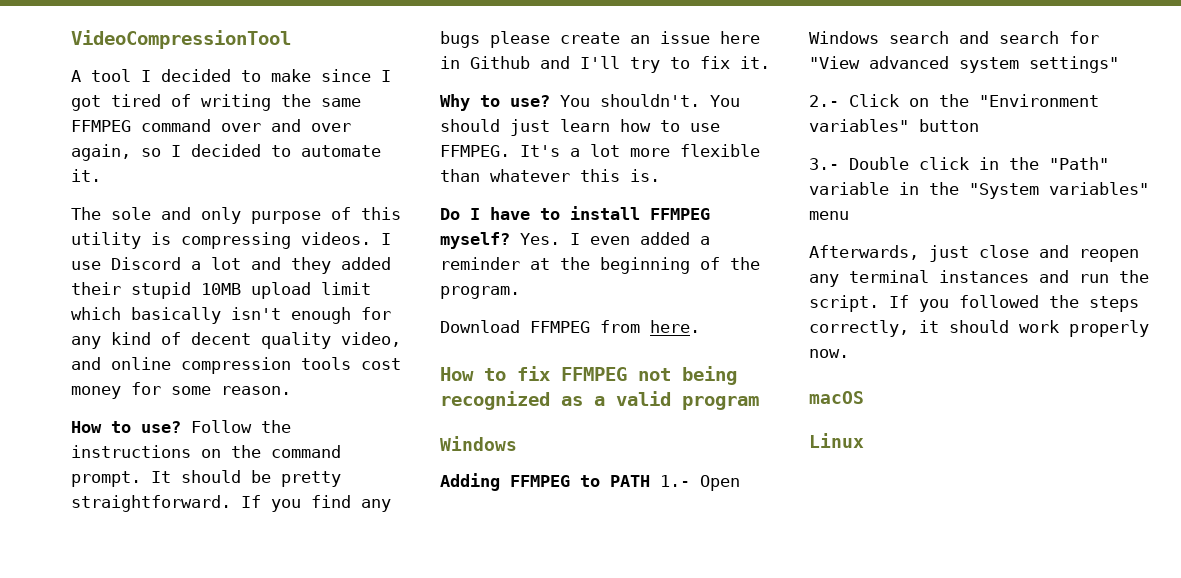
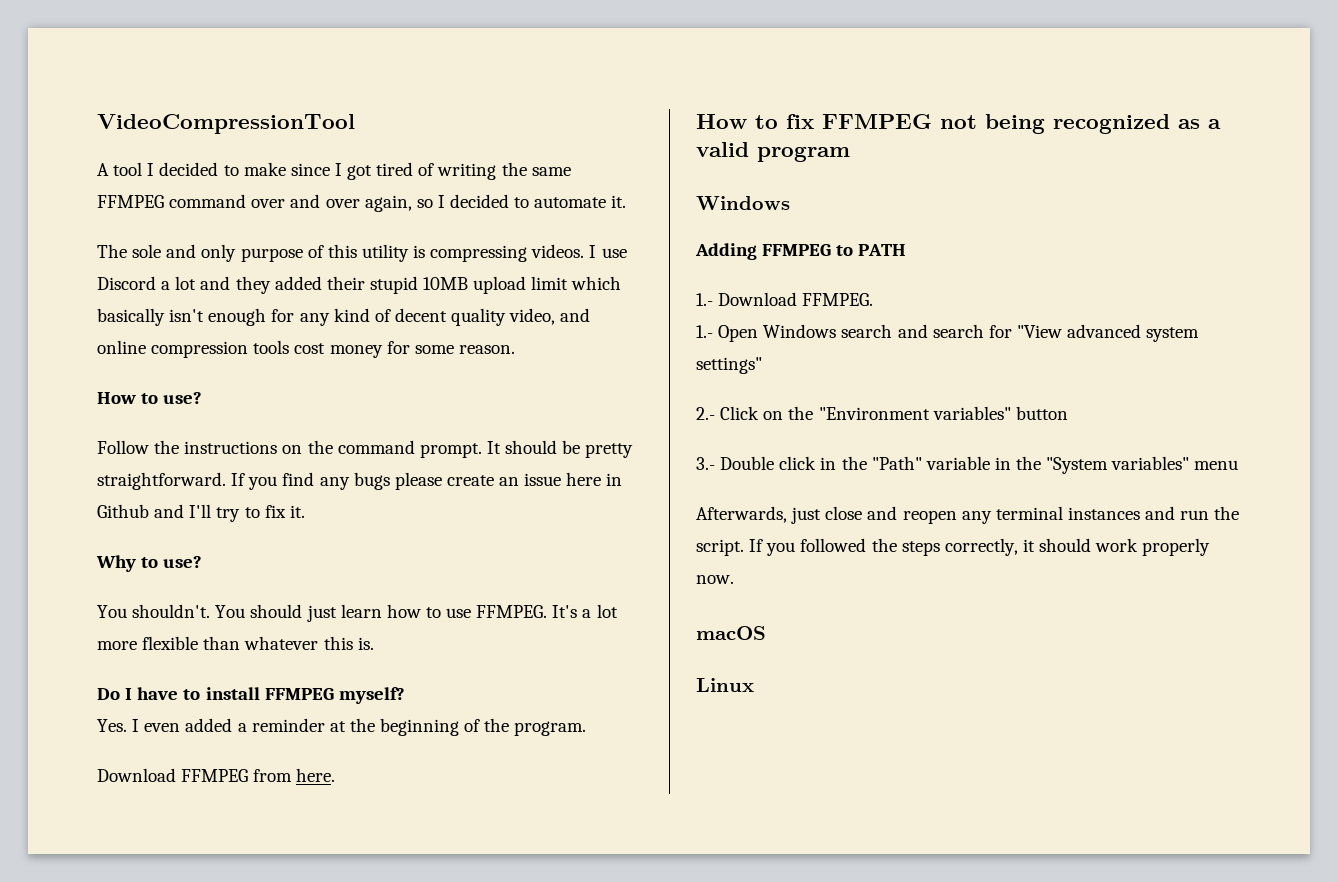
- How to use? Follow the instructions on the command prompt.
+ How to use?
+ Follow the instructions on the command prompt.
- Why to use? You shouldn't.
+ Why to use?
+ You shouldn't.
- Do I have to install FFMPEG myself? Yes. I even added a reminder at the beginning of the program.
+ Do I have to install FFMPEG myself?
+ Yes. I even added a reminder at the beginning of the program.
- Adding FFMPEG to PATH 1.- Open Windows search and search for "View advanced system settings"
+ Adding FFMPEG to PATH
+ 1.- Download FFMPEG.
+ 1.- Open Windows search and search for "View advanced system settings"

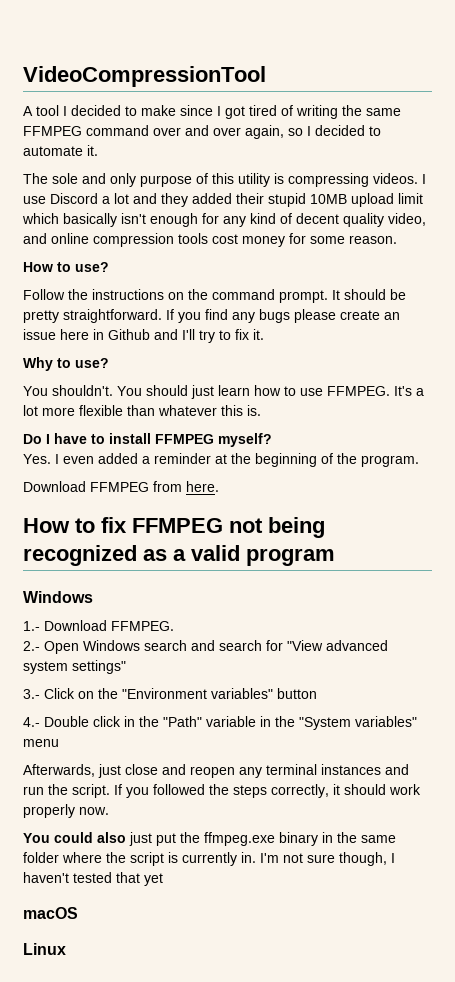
- Adding FFMPEG to PATH
- 1.- Open Windows search and search for "View advanced system settings"
+ 2.- Open Windows search and search for "View advanced system settings"
- 2.- Click on the "Environment variables" button
+ 3.- Click on the "Environment variables" button
- 3.- Double click in the "Path" variable in the "System variables" menu
+ 4.- Double click in the "Path" variable in the "System variables" menu
+ You could also just put the ffmpeg.exe binary in the same folder where the script is currently in. I'm not sure though, I haven't tested that yet

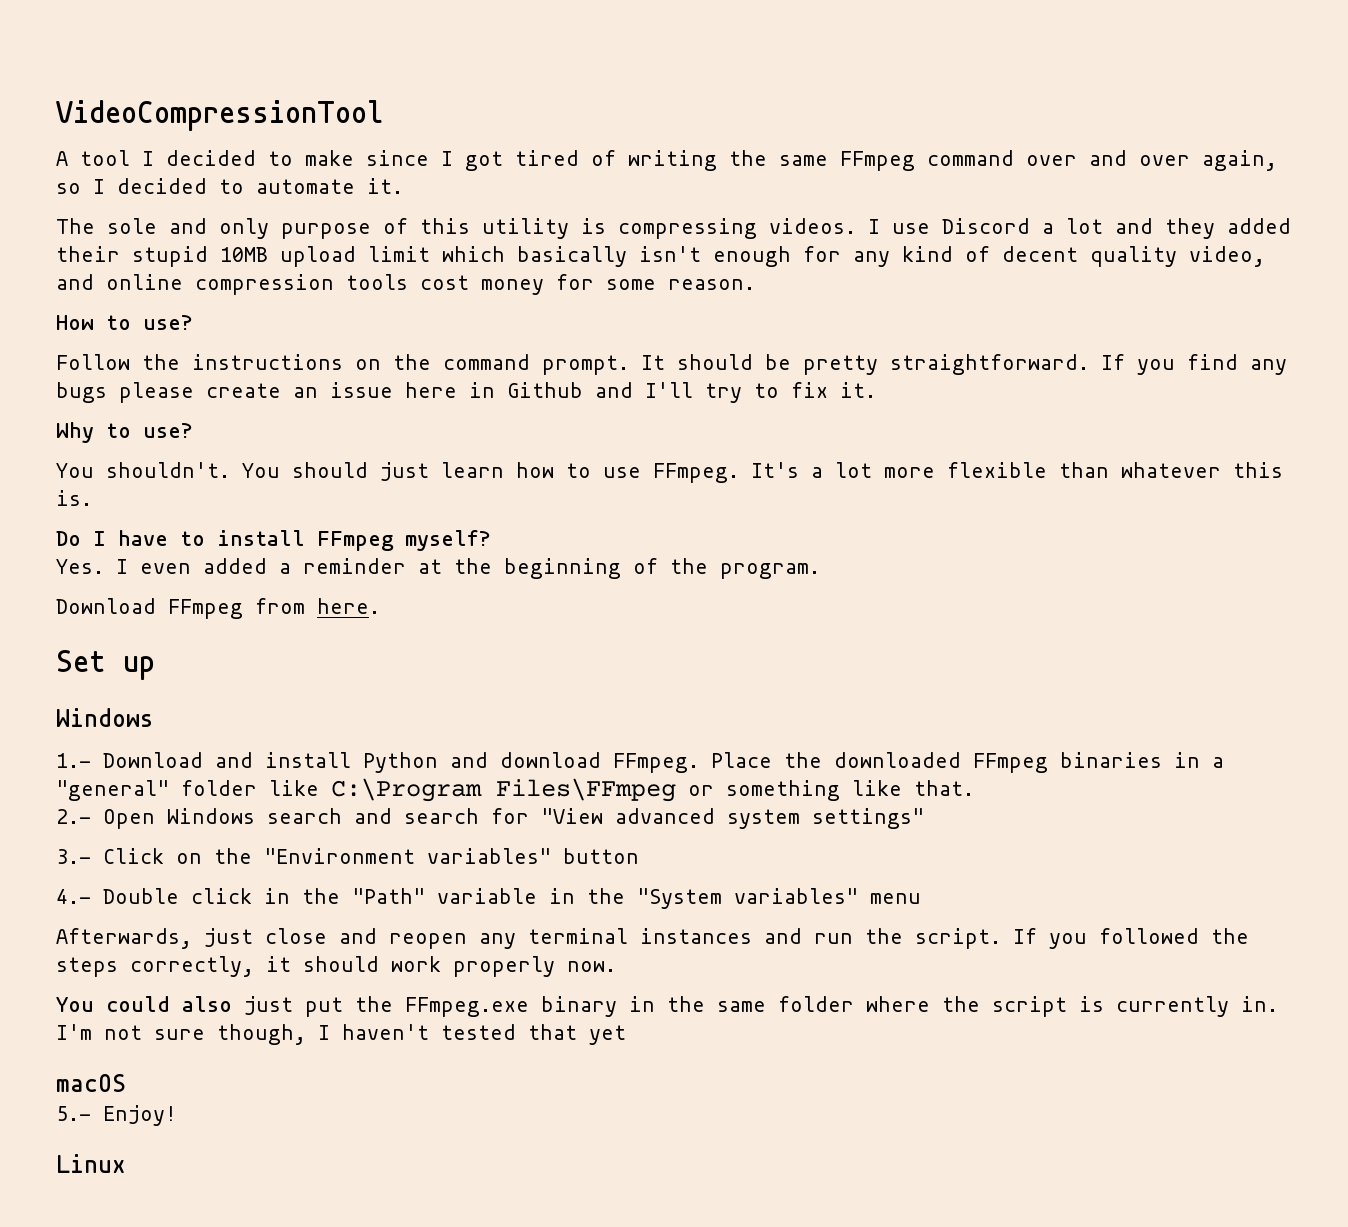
- A tool I decided to make since I got tired of writing the same FFMPEG command over and over again, so I decided to automate it.
+ A tool I decided to make since I got tired of writing the same FFmpeg command over and over again, so I decided to automate it.
- You should just learn how to use FFMPEG.
+ You should just learn how to use FFmpeg.
- Do I have to install FFMPEG myself?
+ Do I have to install FFmpeg myself?
- Download FFMPEG from here.
+ Download FFmpeg from here.
- How to fix FFMPEG not being recognized as a valid program
+ Set up
  Windows
- 1.- Download FFMPEG.
+ 1.- Download and install Python and download FFmpeg. Place the downloaded FFmpeg binaries in a "general" folder like C:\Program Files\FFmpeg or something like that.
- You could also just put the ffmpeg.exe binary in the same folder where the script is currently in.
+ You could also just put the FFmpeg.exe binary in the same folder where the script is currently in.
+ 5.- Enjoy!

